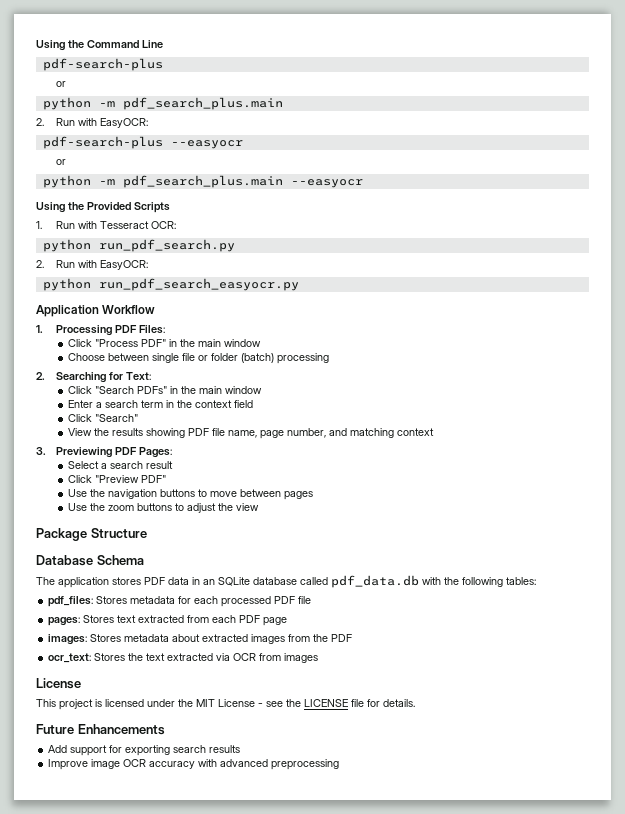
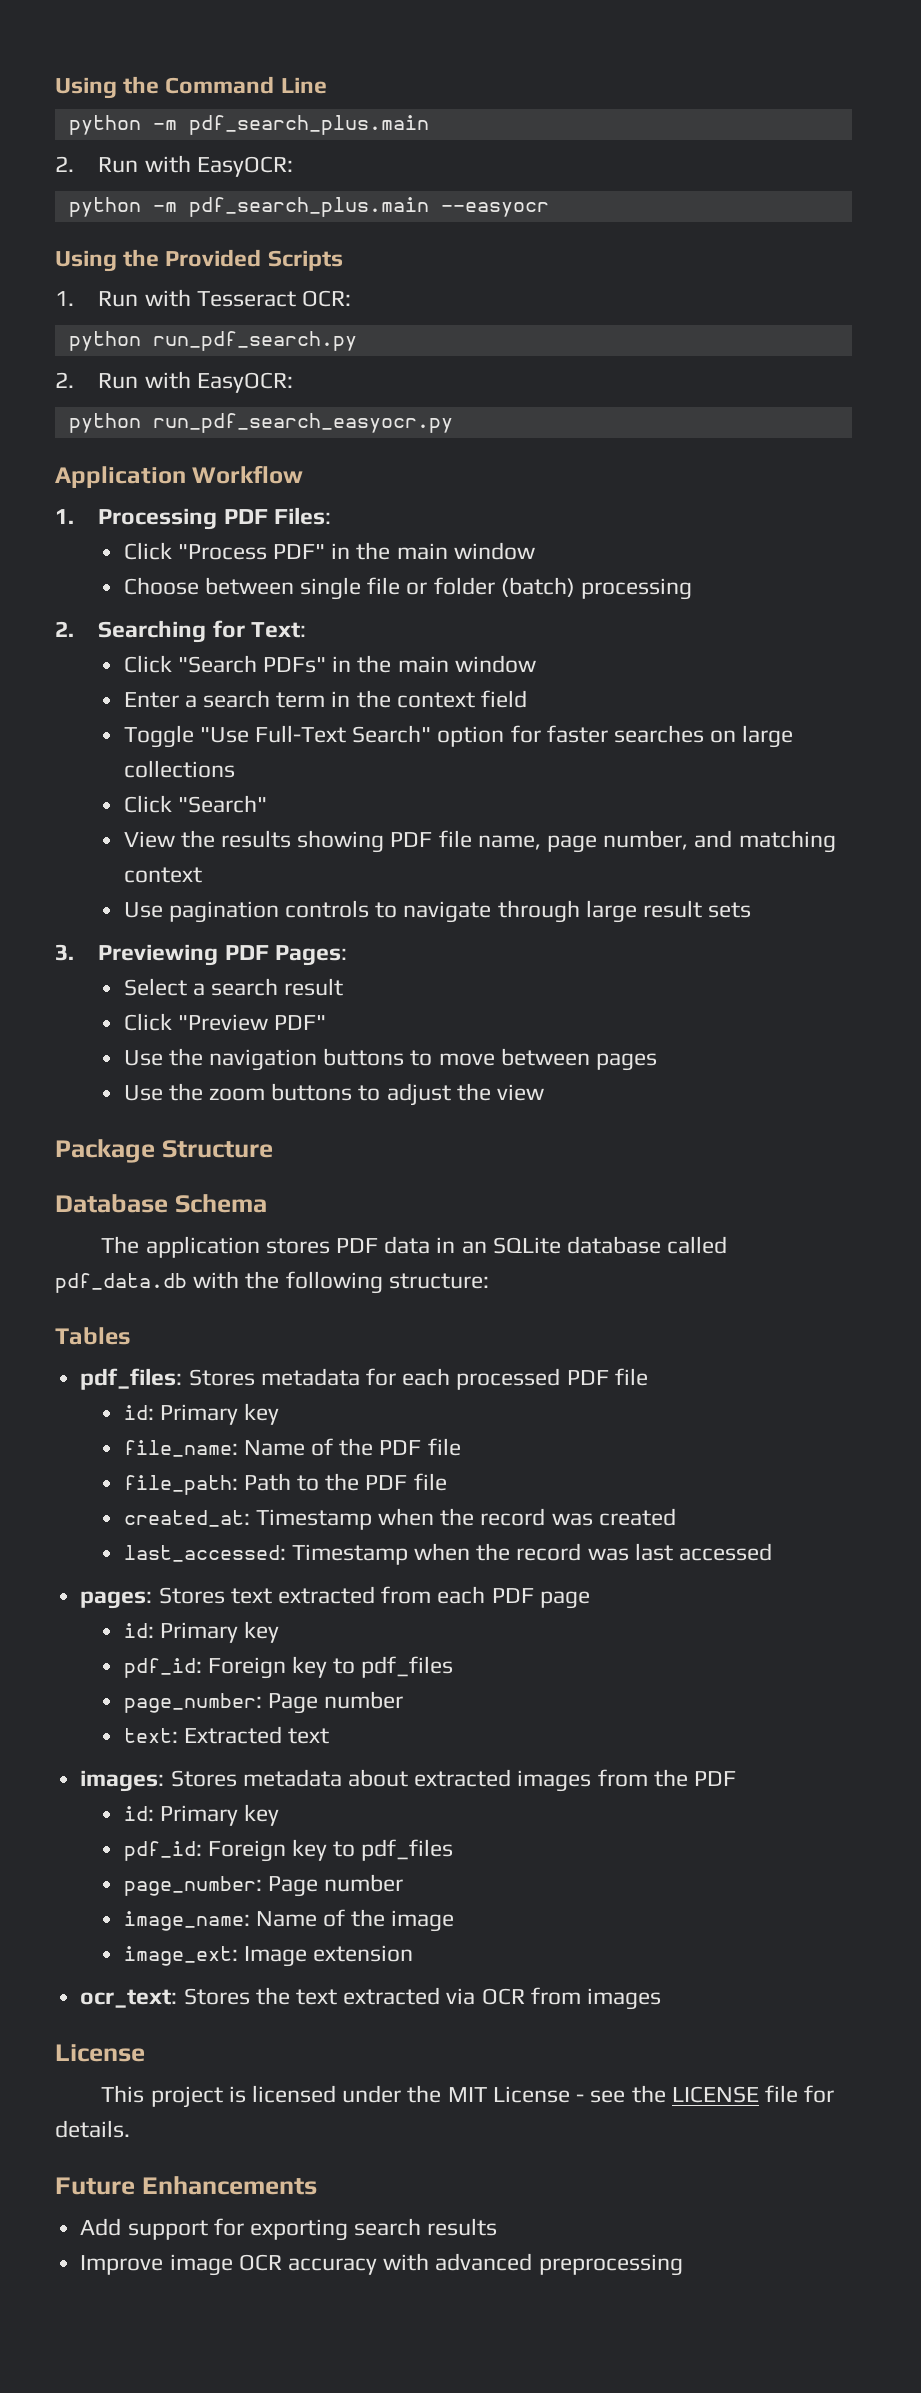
  Using the Command Line
- pdf-search-plus
- or
- pdf-search-plus --easyocr
- or
+ Toggle "Use Full-Text Search" option for faster searches on large collections
+ Use pagination controls to navigate through large result sets
- The application stores PDF data in an SQLite database called pdf_data.db with the following tables:
+ The application stores PDF data in an SQLite database called pdf_data.db with the following structure:
+ Tables
  pdf_files: Stores metadata for each processed PDF file
+ id: Primary key
+ file_name: Name of the PDF file
+ file_path: Path to the PDF file
+ created_at: Timestamp when the record was created
+ last_accessed: Timestamp when the record was last accessed
  pages: Stores text extracted from each PDF page
+ id: Primary key
+ pdf_id: Foreign key to pdf_files
+ page_number: Page number
+ text: Extracted text
  images: Stores metadata about extracted images from the PDF
+ id: Primary key
+ pdf_id: Foreign key to pdf_files
+ page_number: Page number
+ image_name: Name of the image
+ image_ext: Image extension

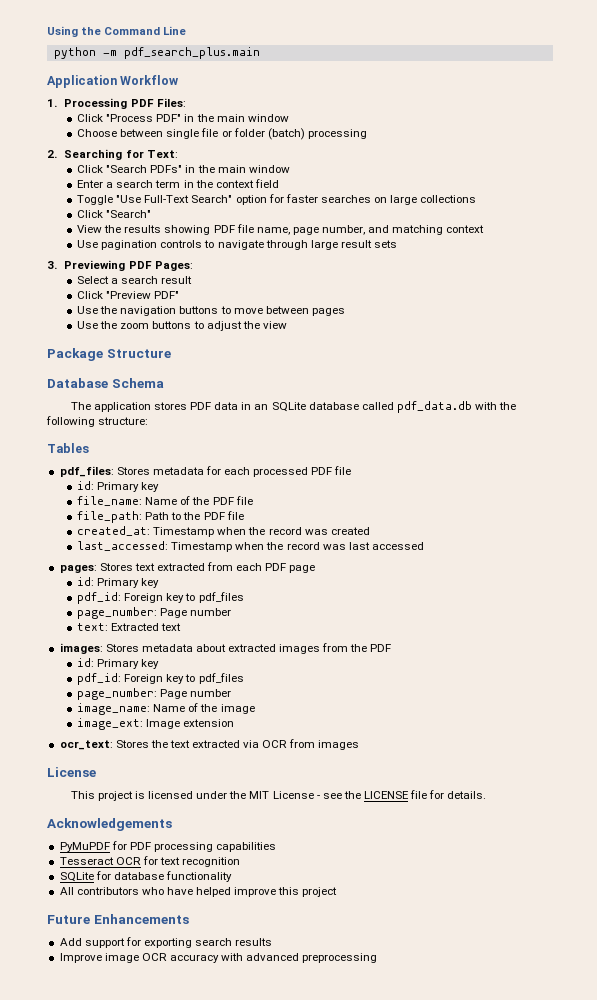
  Using the Command Line
  python -m pdf_search_plus.main
- 2. Run with EasyOCR:
- python -m pdf_search_plus.main --easyocr
- Using the Provided Scripts
- 1. Run with Tesseract OCR:
- python run_pdf_search.py
- 2. Run with EasyOCR:
- python run_pdf_search_easyocr.py
+ Acknowledgements
+ PyMuPDF for PDF processing capabilities
+ Tesseract OCR for text recognition
+ SQLite for database functionality
+ All contributors who have helped improve this project

